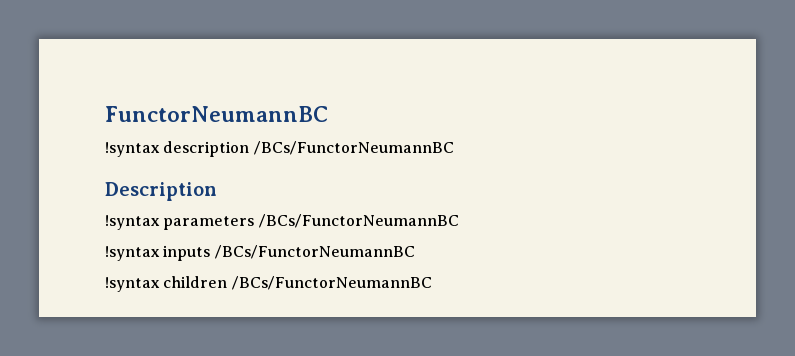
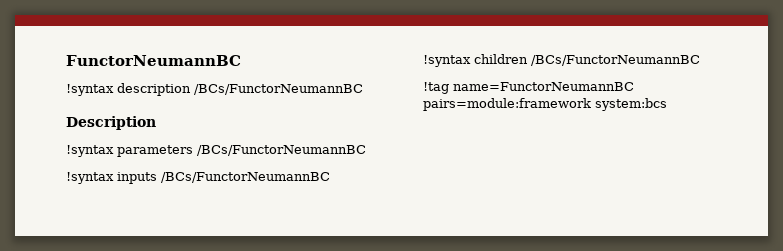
+ !tag name=FunctorNeumannBC pairs=module:framework system:bcs

